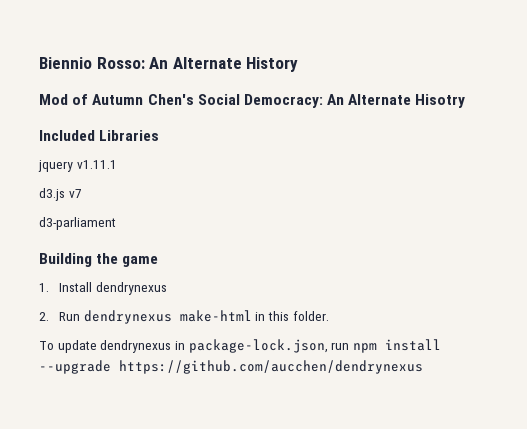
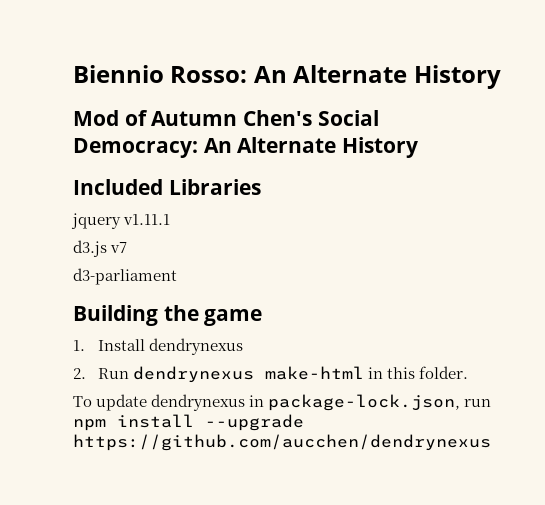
- Mod of Autumn Chen's Social Democracy: An Alternate Hisotry
+ Mod of Autumn Chen's Social Democracy: An Alternate History

